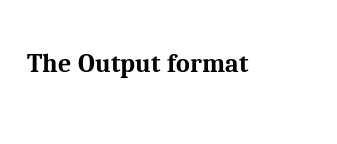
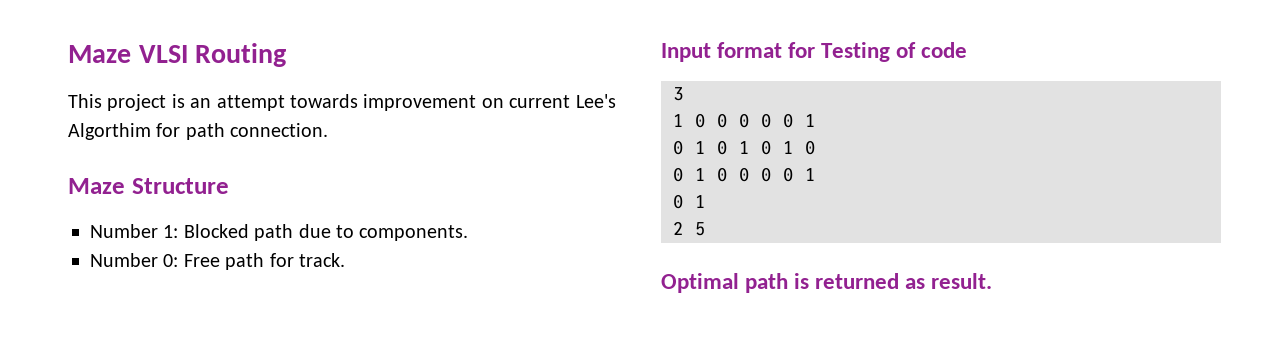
- The Output format
+ Maze VLSI Routing
+ This project is an attempt towards improvement on current Lee's Algorthim for path connection.
+ Maze Structure
+ Number 1: Blocked path due to components.
+ Number 0: Free path for track.
+ Input format for Testing of code
+ 3
+ 1 0 0 0 0 0 1
+ 0 1 0 1 0 1 0
+ 0 1 0 0 0 0 1
+ 0 1
+ 2 5
+ Optimal path is returned as result.

